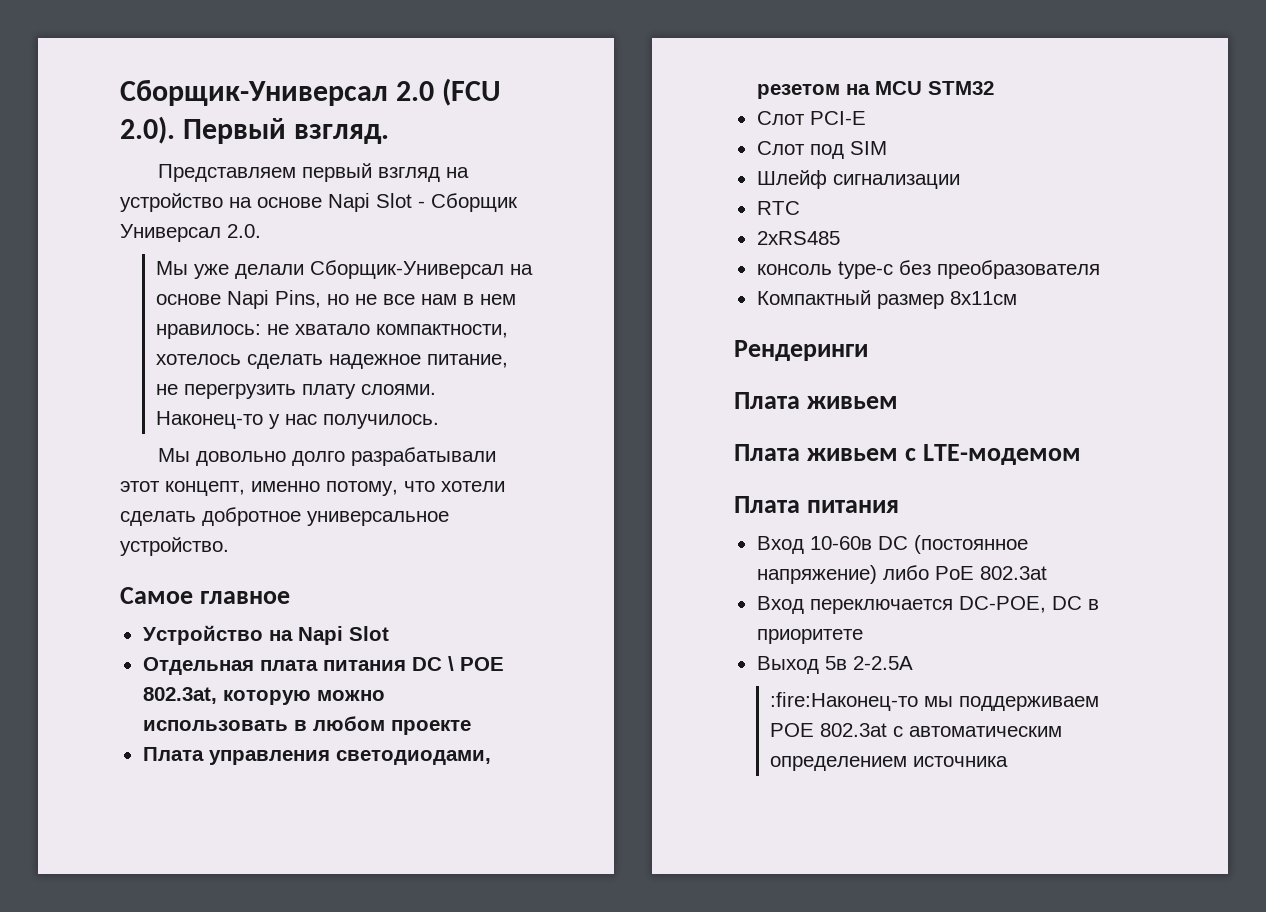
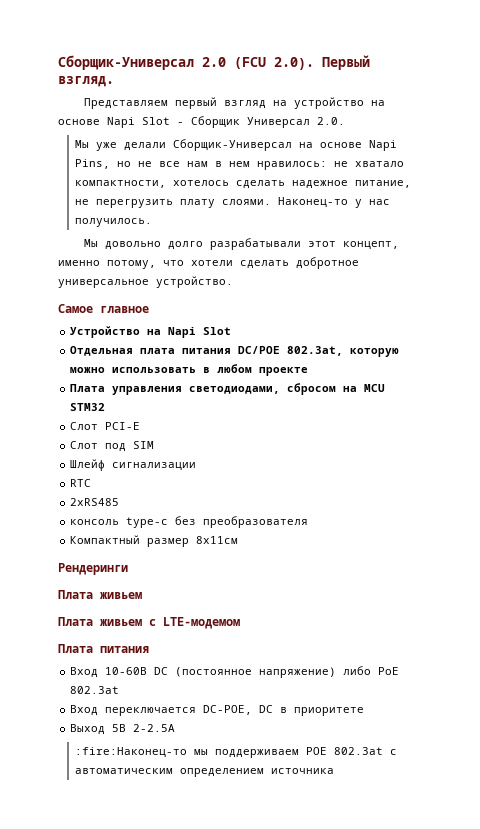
- Отдельная плата питания DC \ POE 802.3at, которую можно использовать в любом проекте
+ Отдельная плата питания DC/POE 802.3at, которую можно использовать в любом проекте
- Плата управления светодиодами, резетом на MCU STM32
+ Плата управления светодиодами, сбросом на MCU STM32
- Вход 10-60в DC (постоянное напряжение) либо PoE 802.3at
+ Вход 10-60В DC (постоянное напряжение) либо PoE 802.3at
- Выход 5в 2-2.5А
+ Выход 5В 2-2.5А

